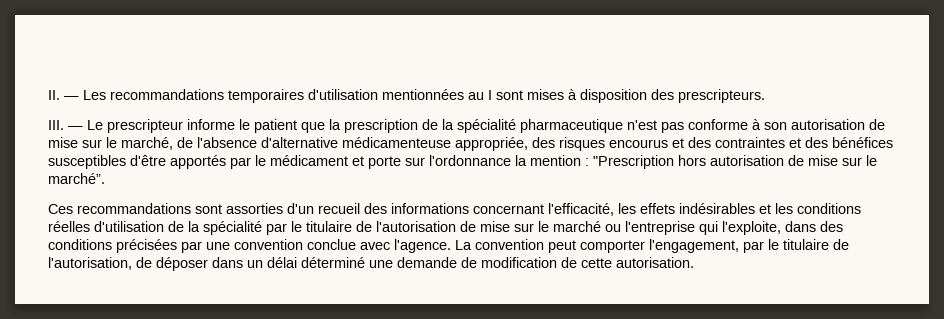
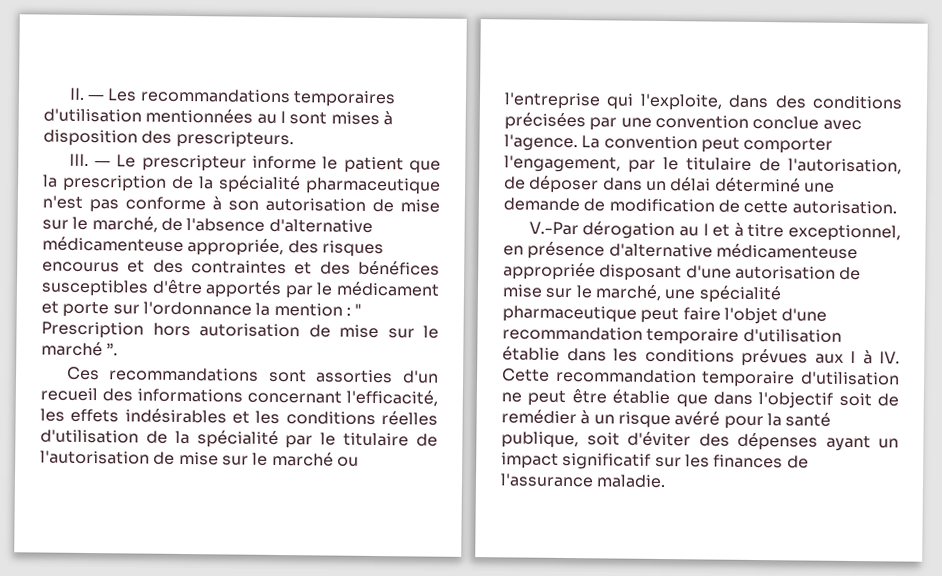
- III. ― Le prescripteur informe le patient que la prescription de la spécialité pharmaceutique n'est pas conforme à son autorisation de mise sur le marché, de l'absence d'alternative médicamenteuse appropriée, des risques encourus et des contraintes et des bénéfices susceptibles d'être apportés par le médicament et porte sur l'ordonnance la mention : "Prescription hors autorisation de mise sur le marché”.
+ III. ― Le prescripteur informe le patient que la prescription de la spécialité pharmaceutique n'est pas conforme à son autorisation de mise sur le marché, de l'absence d'alternative médicamenteuse appropriée, des risques encourus et des contraintes et des bénéfices susceptibles d'être apportés par le médicament et porte sur l'ordonnance la mention : " Prescription hors autorisation de mise sur le marché ”.
+ V.-Par dérogation au I et à titre exceptionnel, en présence d'alternative médicamenteuse appropriée disposant d'une autorisation de mise sur le marché, une spécialité pharmaceutique peut faire l'objet d'une recommandation temporaire d'utilisation établie dans les conditions prévues aux I à IV. Cette recommandation temporaire d'utilisation ne peut être établie que dans l'objectif soit de remédier à un risque avéré pour la santé publique, soit d'éviter des dépenses ayant un impact significatif sur les finances de l'assurance maladie.

